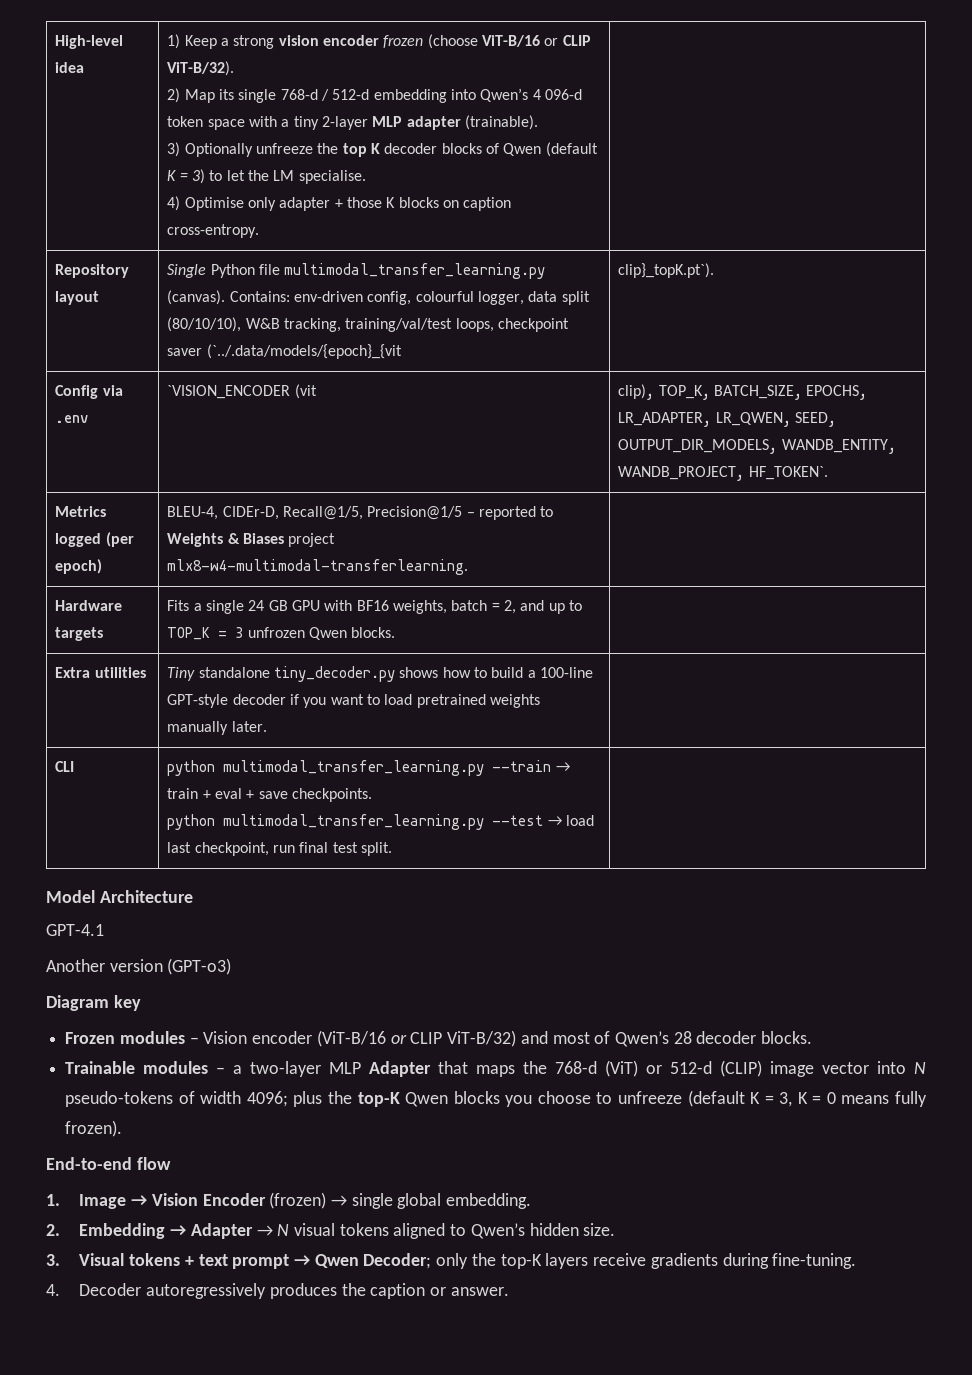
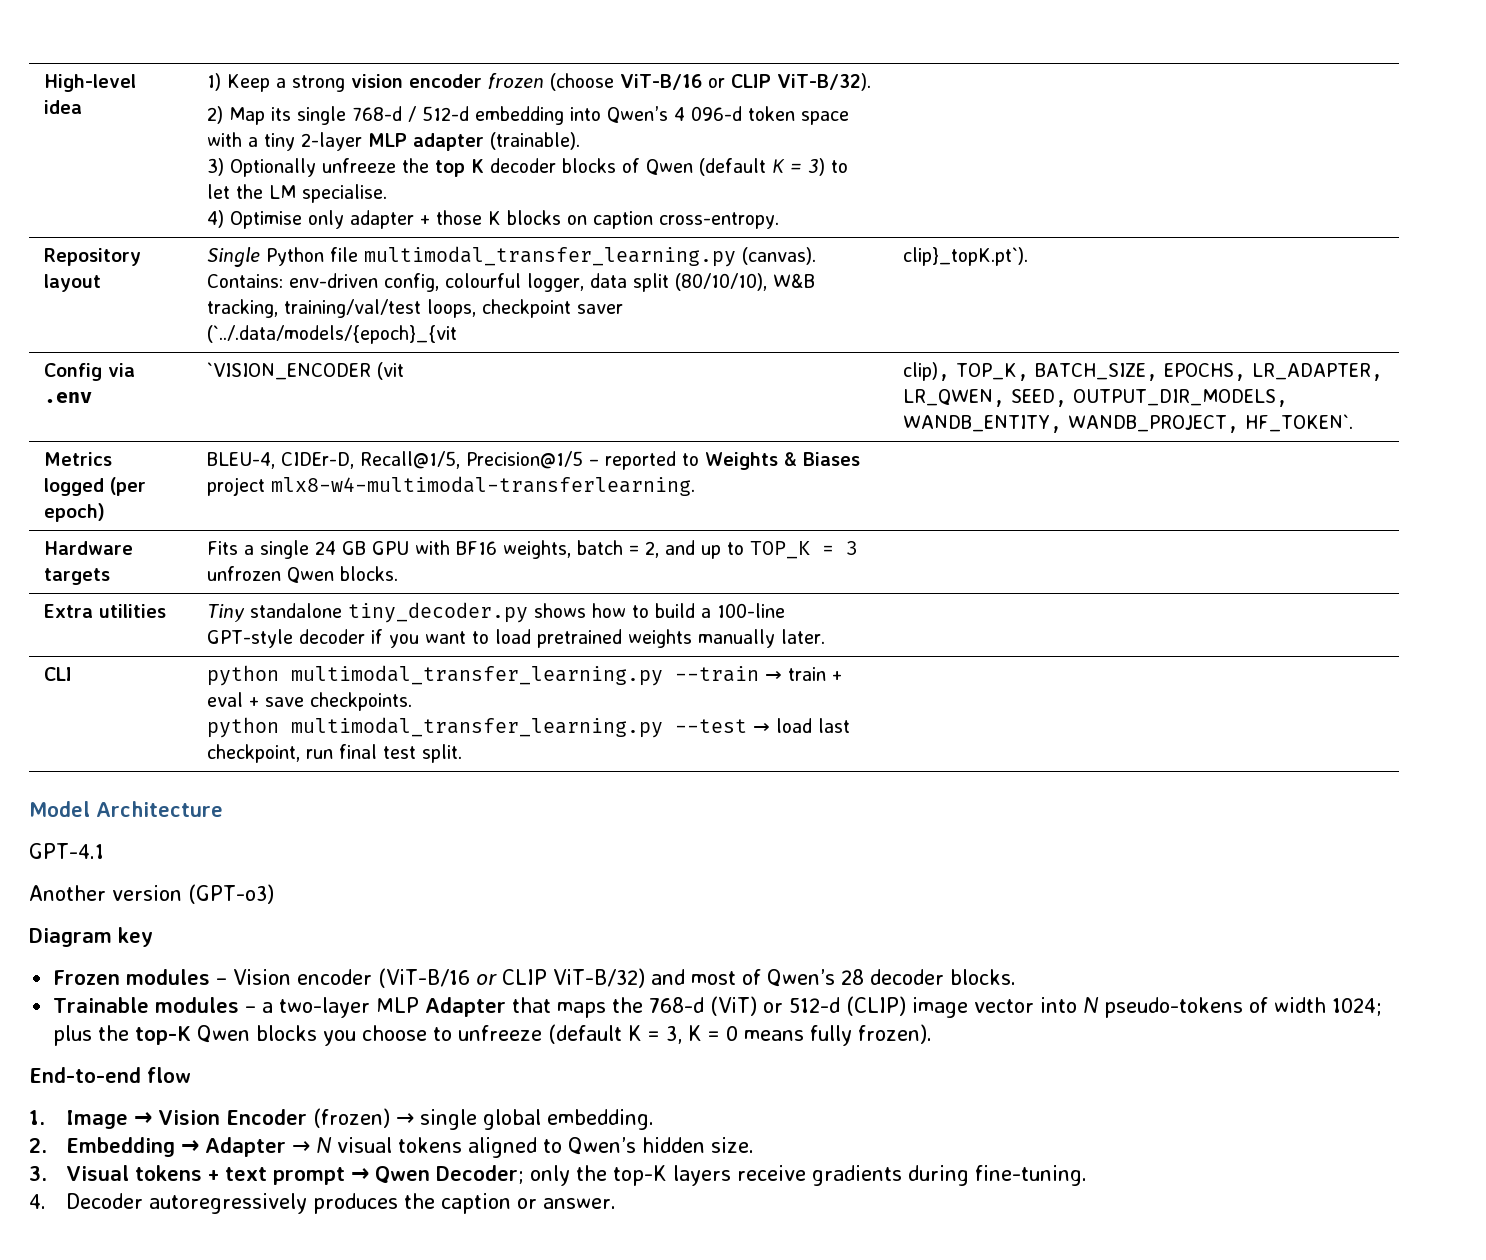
- Trainable modules – a two-layer MLP Adapter that maps the 768-d (ViT) or 512-d (CLIP) image vector into N pseudo-tokens of width 4096; plus the top-K Qwen blocks you choose to unfreeze (default K = 3, K = 0 means fully frozen).
+ Trainable modules – a two-layer MLP Adapter that maps the 768-d (ViT) or 512-d (CLIP) image vector into N pseudo-tokens of width 1024; plus the top-K Qwen blocks you choose to unfreeze (default K = 3, K = 0 means fully frozen).

